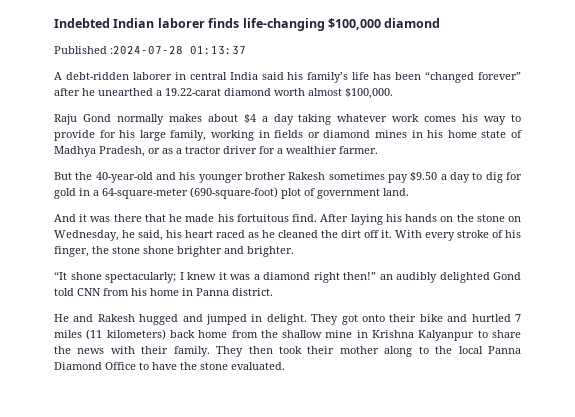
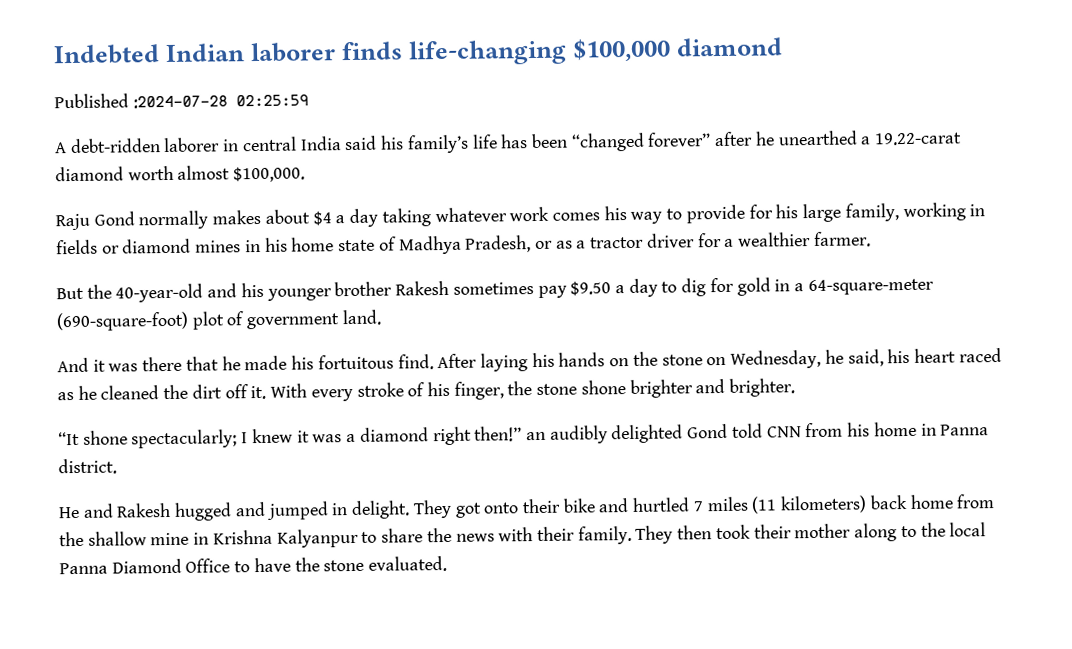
- Published :2024-07-28 01:13:37
+ Published :2024-07-28 02:25:59

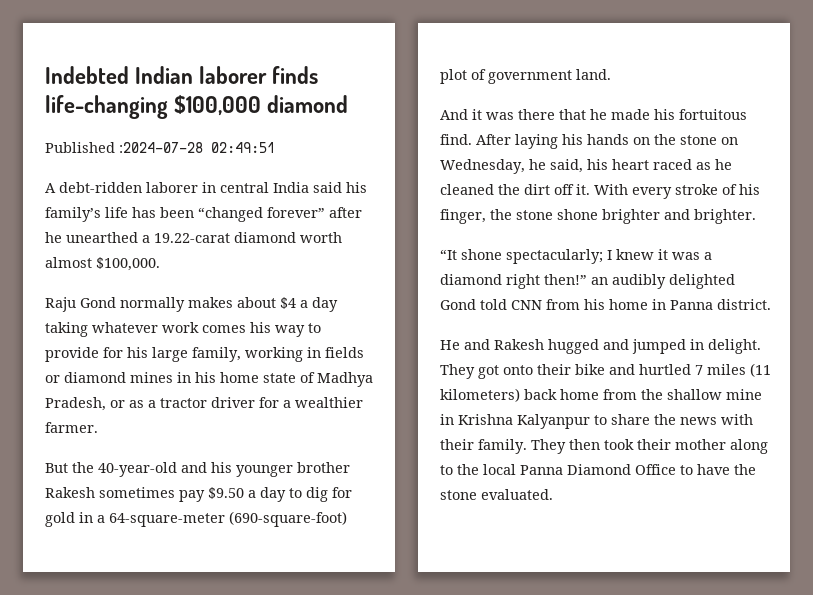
- Published :2024-07-28 02:25:59
+ Published :2024-07-28 02:49:51

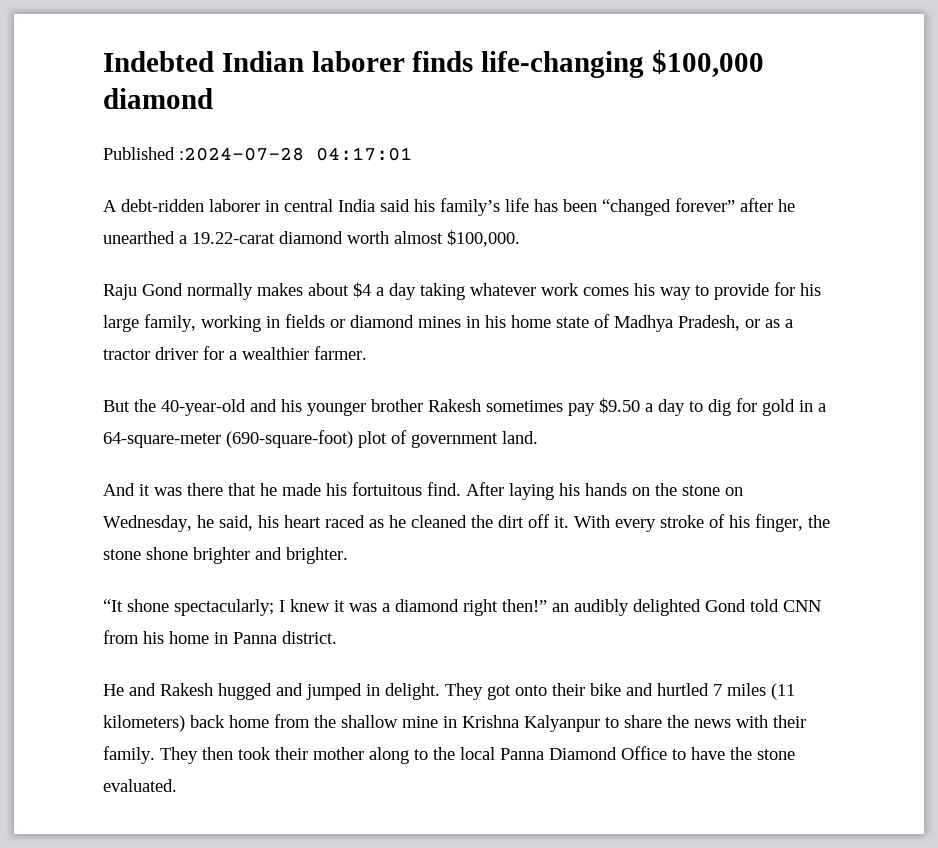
- Published :2024-07-28 02:49:51
+ Published :2024-07-28 04:17:01

